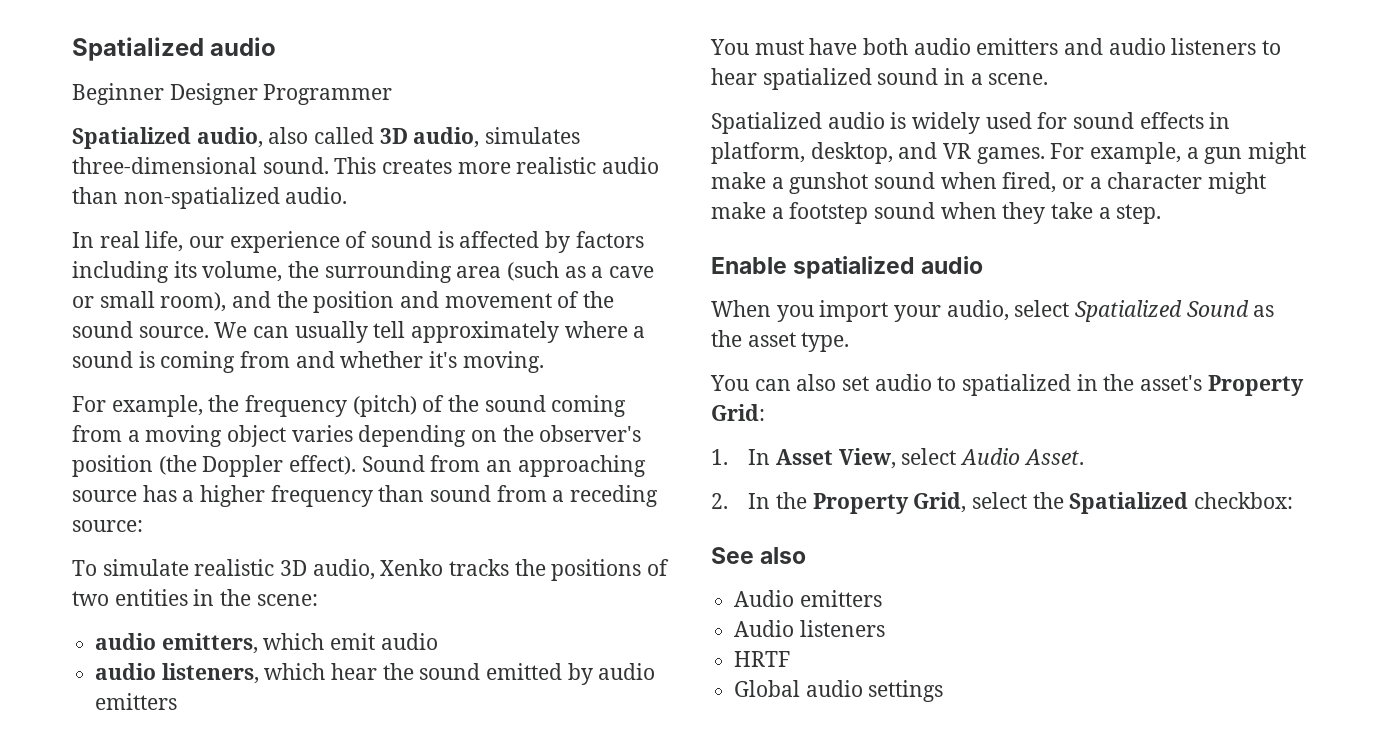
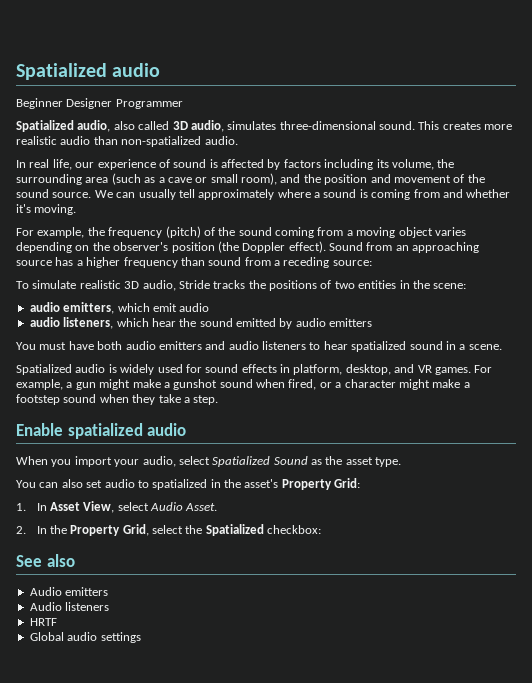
- To simulate realistic 3D audio, Xenko tracks the positions of two entities in the scene:
+ To simulate realistic 3D audio, Stride tracks the positions of two entities in the scene:

